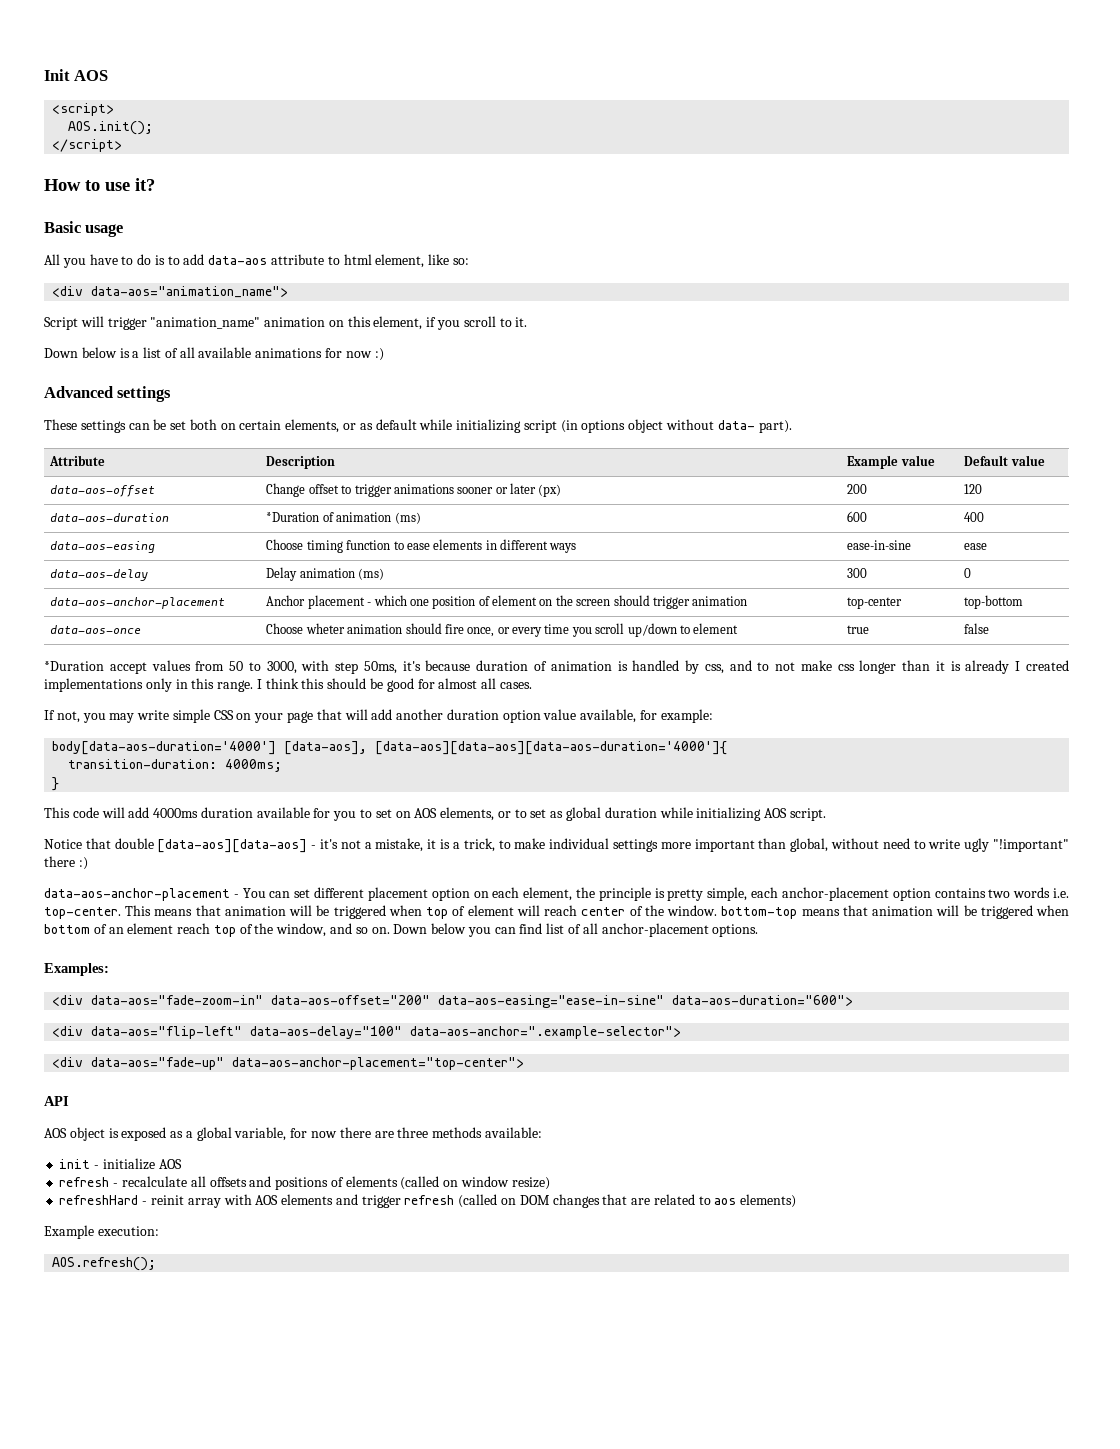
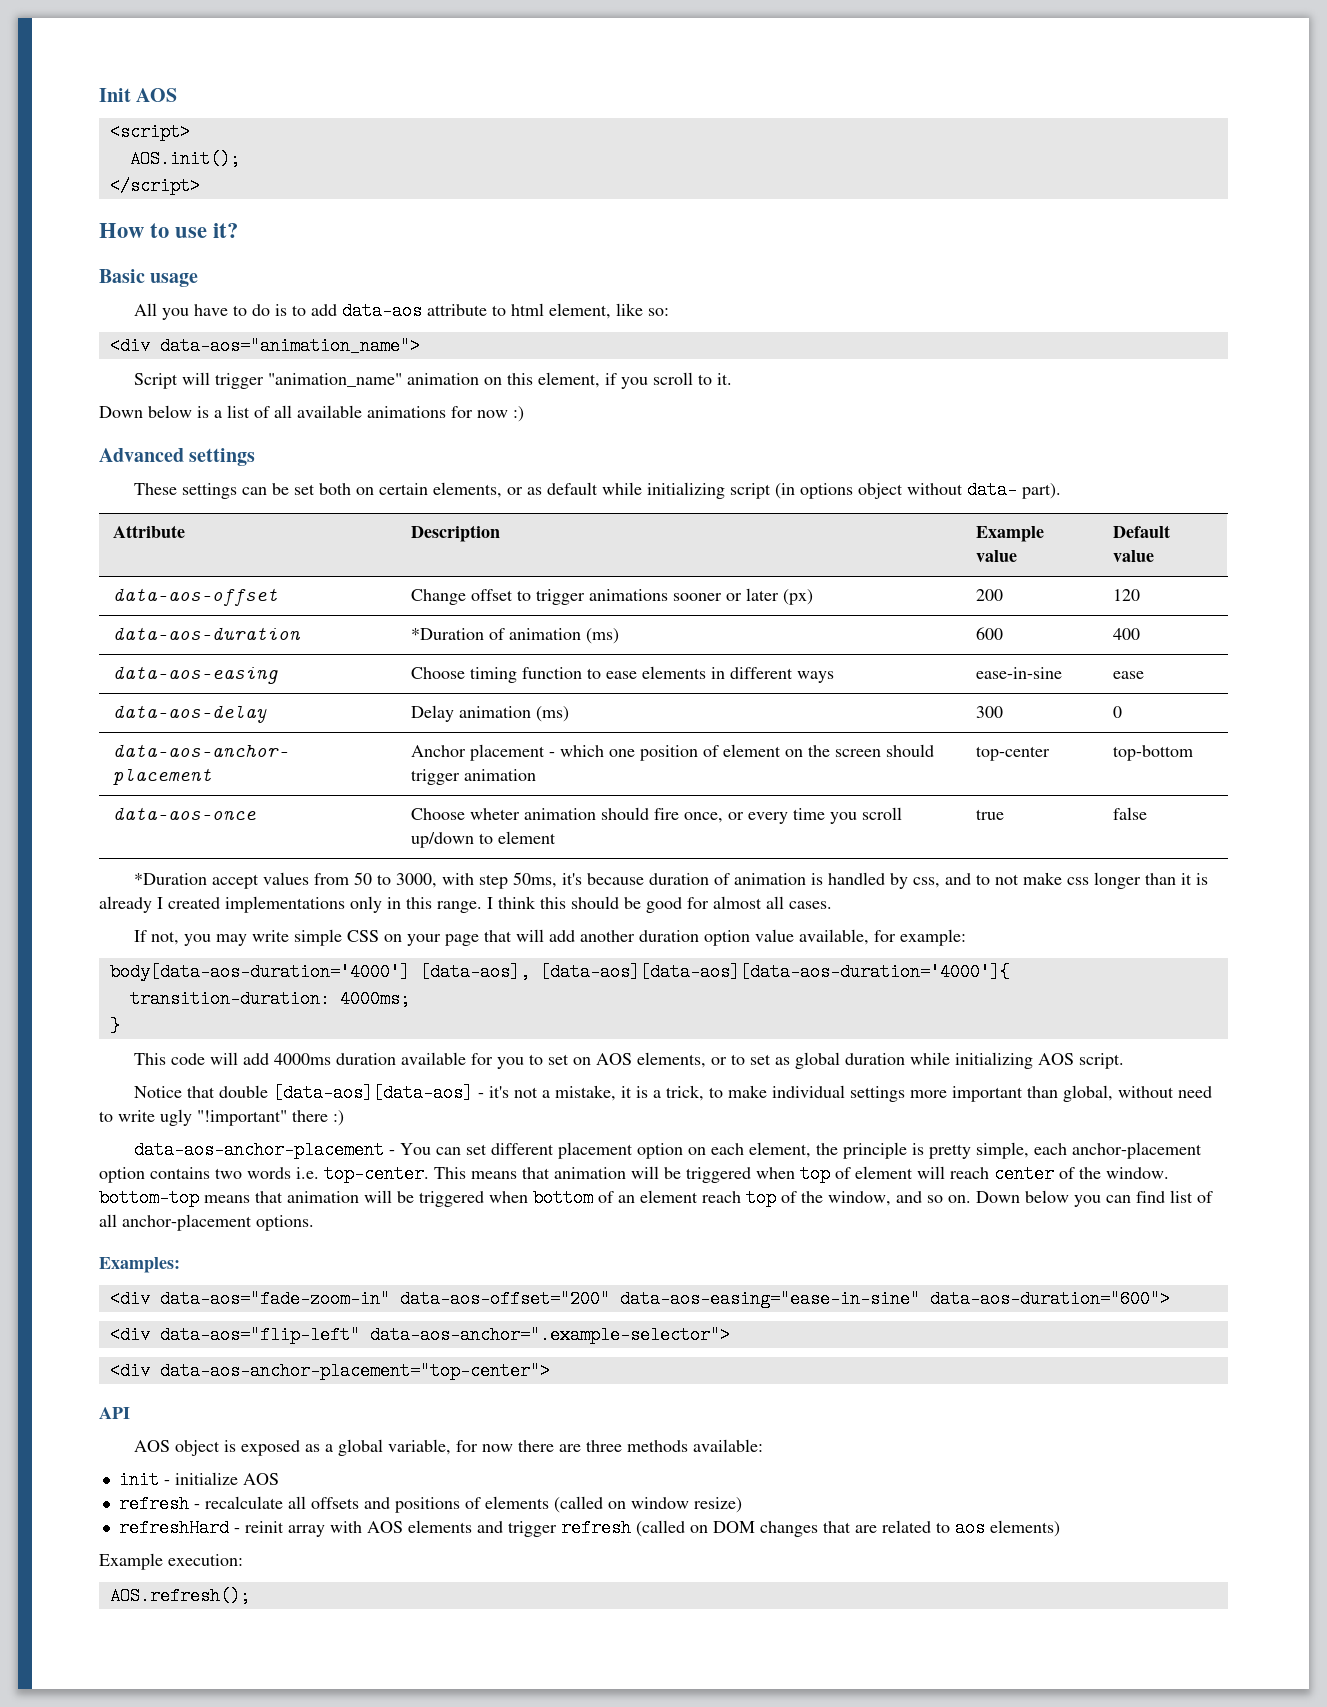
- <div data-aos="flip-left" data-aos-delay="100" data-aos-anchor=".example-selector">
+ <div data-aos="flip-left" data-aos-anchor=".example-selector">
- <div data-aos="fade-up" data-aos-anchor-placement="top-center">
+ <div data-aos-anchor-placement="top-center">

